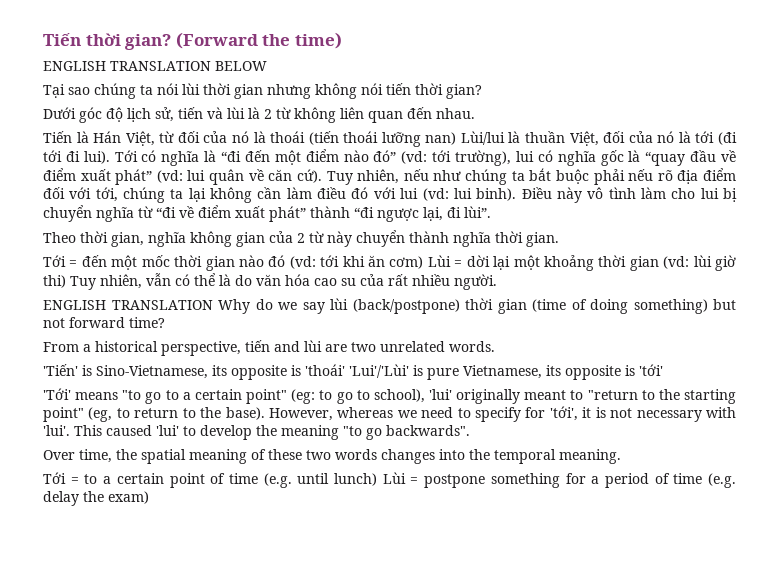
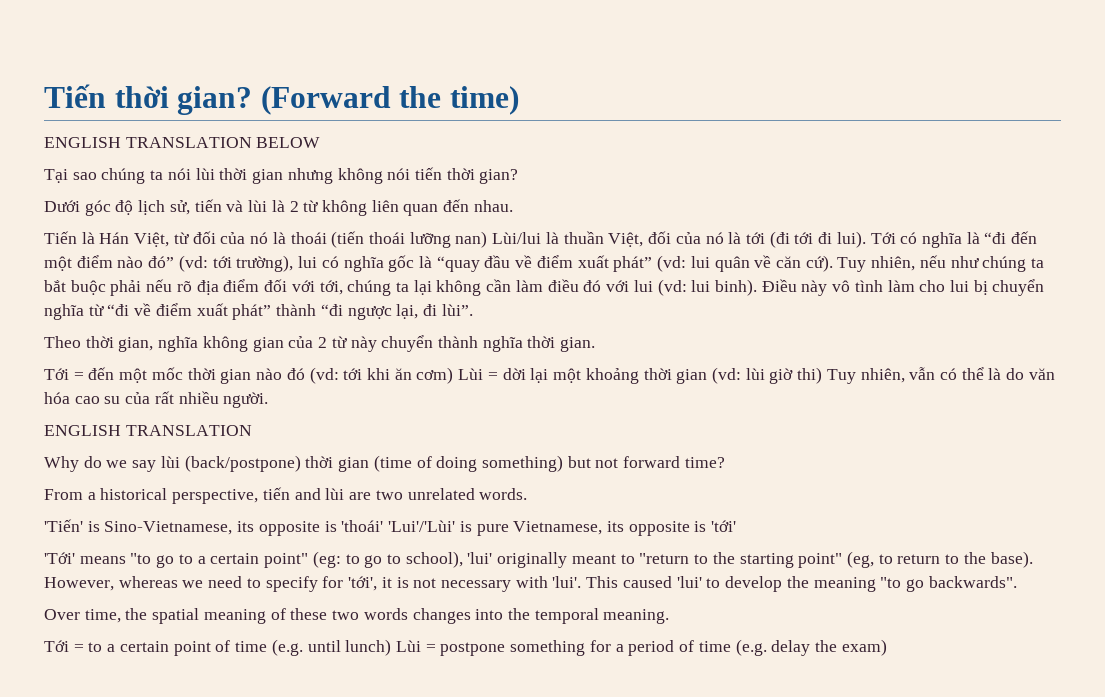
  Tới = đến một mốc thời gian nào đó (vd: tới khi ăn cơm) Lùi = dời lại một khoảng thời gian (vd: lùi giờ thi) Tuy nhiên, vẫn có thể là do văn hóa cao su của rất nhiều người.
- ENGLISH TRANSLATION Why do we say lùi (back/postpone) thời gian (time of doing something) but not forward time?
+ ENGLISH TRANSLATION
+ Why do we say lùi (back/postpone) thời gian (time of doing something) but not forward time?

